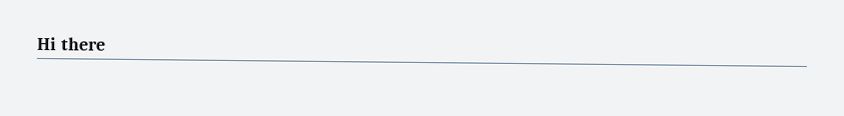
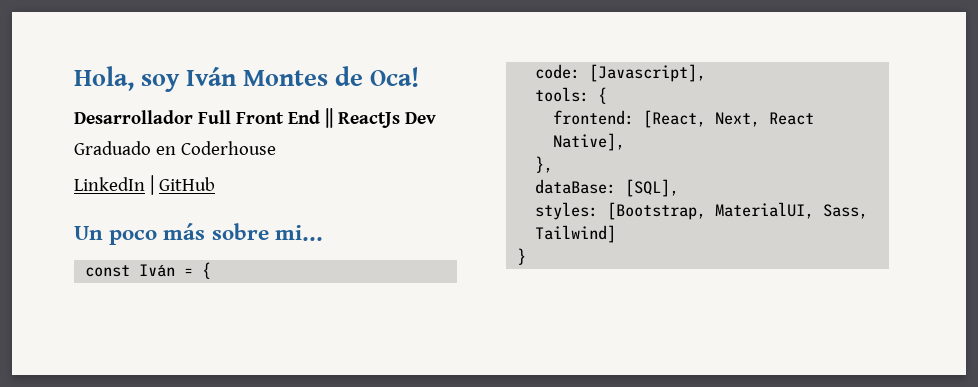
- Hi there
+ Hola, soy Iván Montes de Oca!
+ Desarrollador Full Front End || ReactJs Dev
+ Graduado en Coderhouse
+ LinkedIn | GitHub
+ Un poco más sobre mi...
+ const Iván = {
+ code: [Javascript],
+ tools: {
+ frontend: [React, Next, React Native],
+ },
+ dataBase: [SQL],
+ styles: [Bootstrap, MaterialUI, Sass, Tailwind]
+ }

